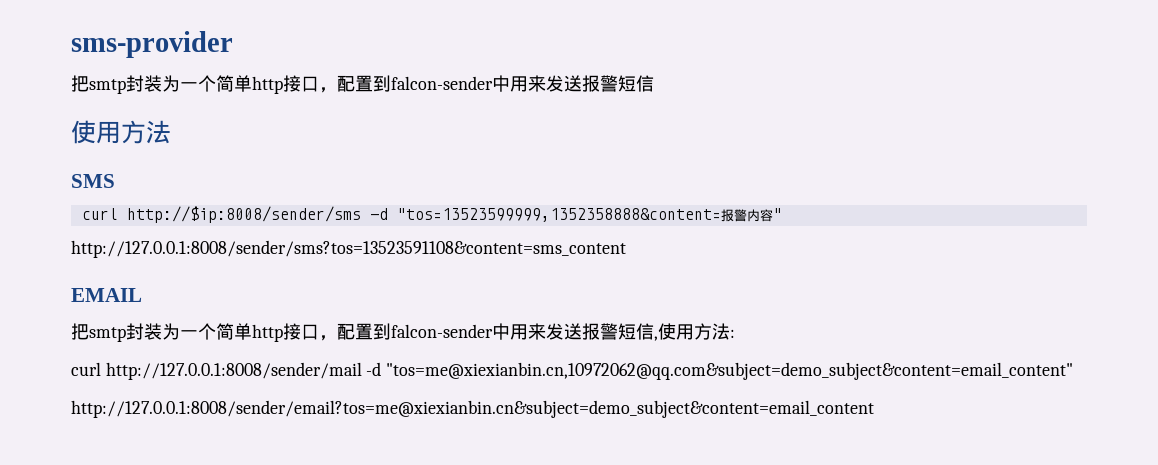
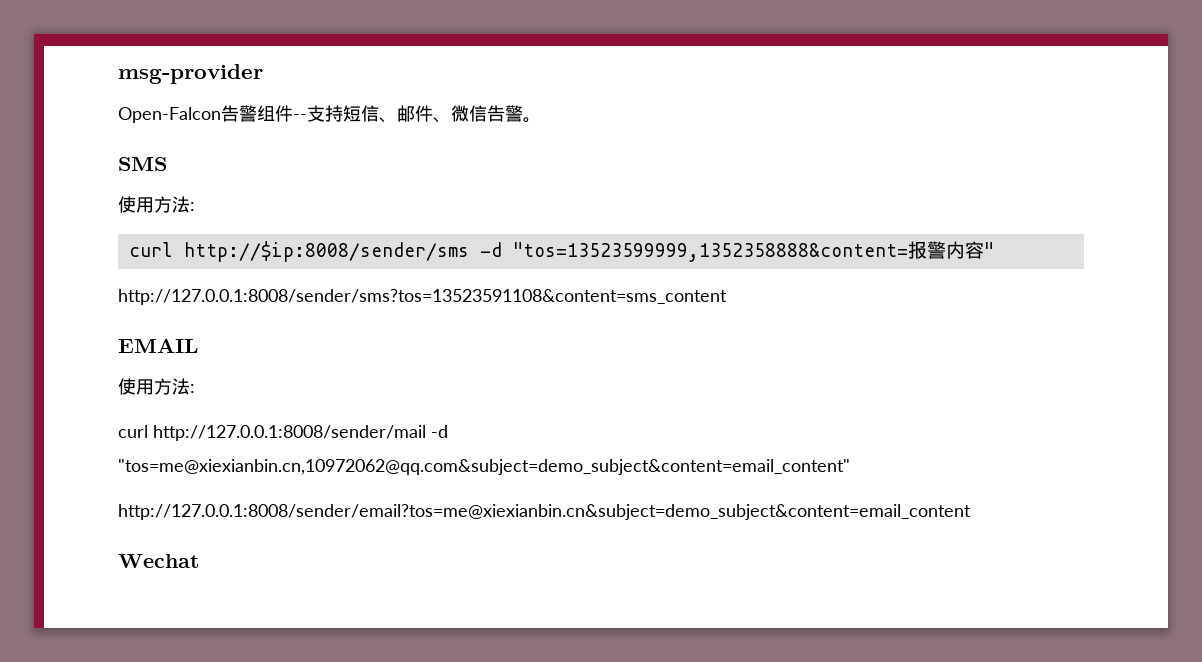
- sms-provider
- 把smtp封装为一个简单http接口，配置到falcon-sender中用来发送报警短信
- 使用方法
+ msg-provider
+ Open-Falcon告警组件--支持短信、邮件、微信告警。
  SMS
+ 使用方法:
  EMAIL
- 把smtp封装为一个简单http接口，配置到falcon-sender中用来发送报警短信,使用方法:
+ 使用方法:
+ Wechat

